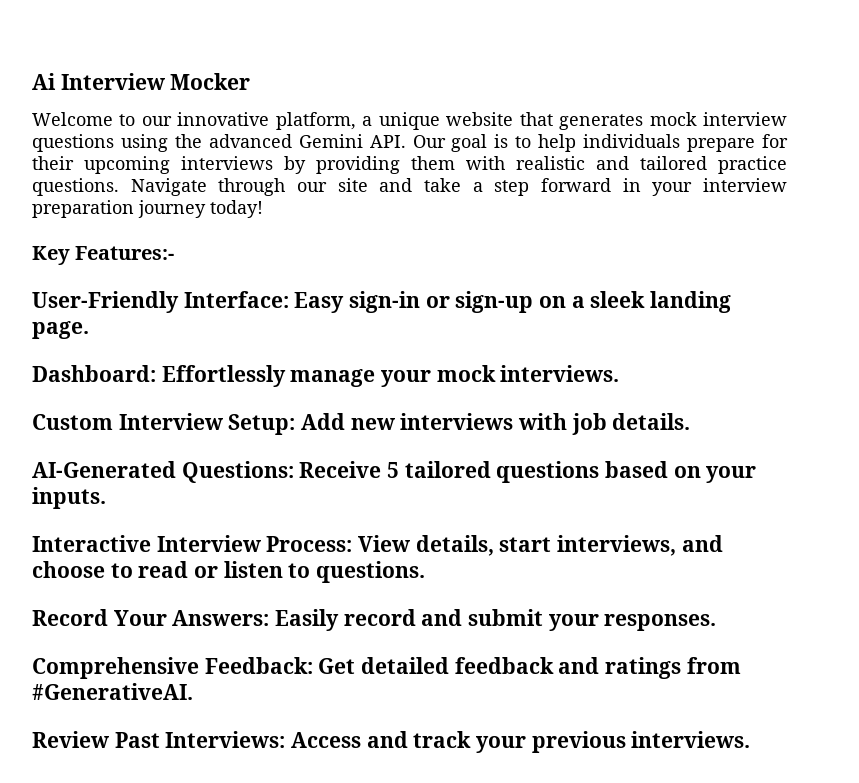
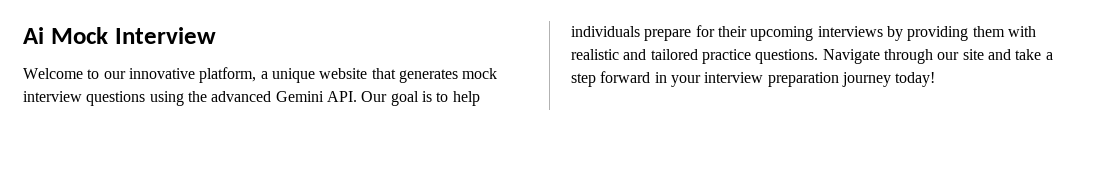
- Ai Interview Mocker
+ Ai Mock Interview
- Key Features:-
- User-Friendly Interface: Easy sign-in or sign-up on a sleek landing page.
- Dashboard: Effortlessly manage your mock interviews.
- Custom Interview Setup: Add new interviews with job details.
- AI-Generated Questions: Receive 5 tailored questions based on your inputs.
- Interactive Interview Process: View details, start interviews, and choose to read or listen to questions.
- Record Your Answers: Easily record and submit your responses.
- Comprehensive Feedback: Get detailed feedback and ratings from #GenerativeAI.
- Review Past Interviews: Access and track your previous interviews.

